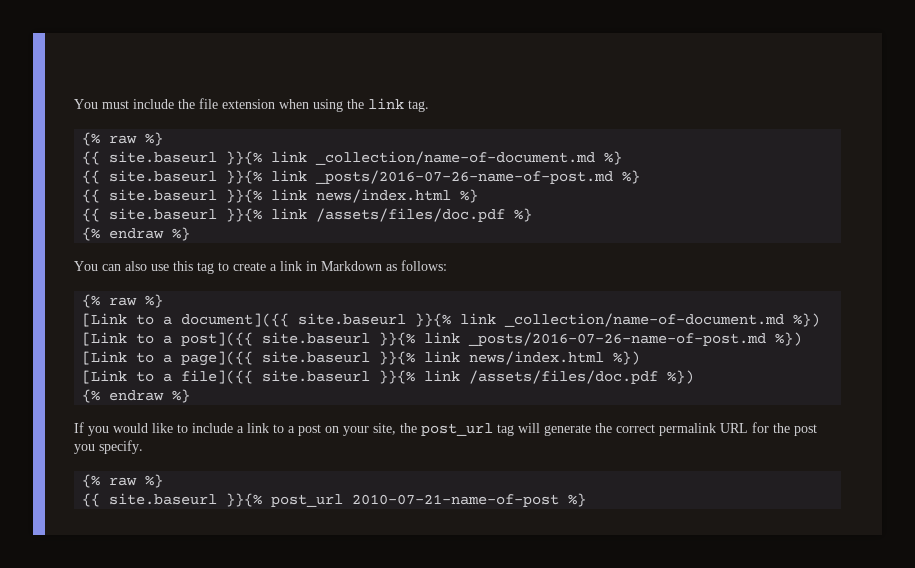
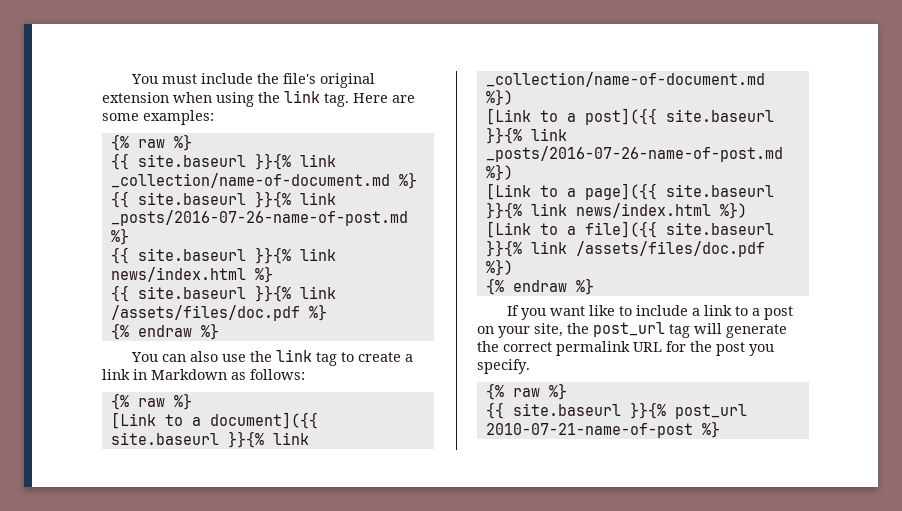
- You must include the file extension when using the link tag.
+ You must include the file's original extension when using the link tag. Here are some examples:
- You can also use this tag to create a link in Markdown as follows:
+ You can also use the link tag to create a link in Markdown as follows:
- If you would like to include a link to a post on your site, the post_url tag will generate the correct permalink URL for the post you specify.
+ If you want like to include a link to a post on your site, the post_url tag will generate the correct permalink URL for the post you specify.

